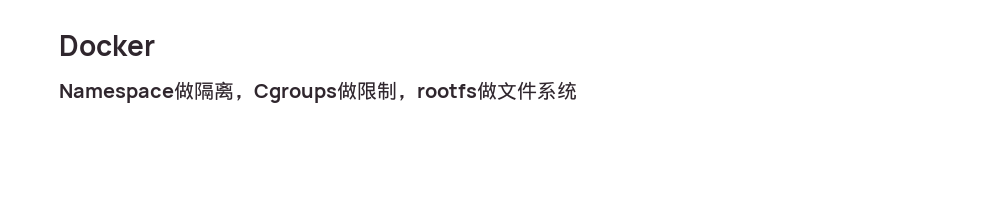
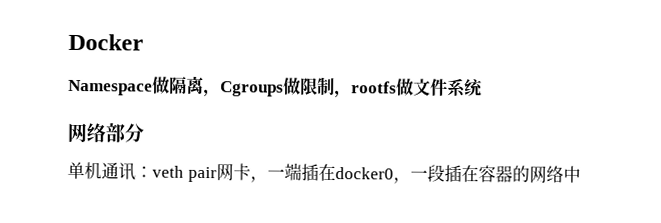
+ 网络部分
+ 单机通讯：veth pair网卡，一端插在docker0，一段插在容器的网络中

